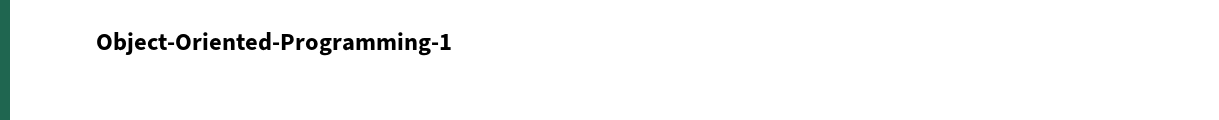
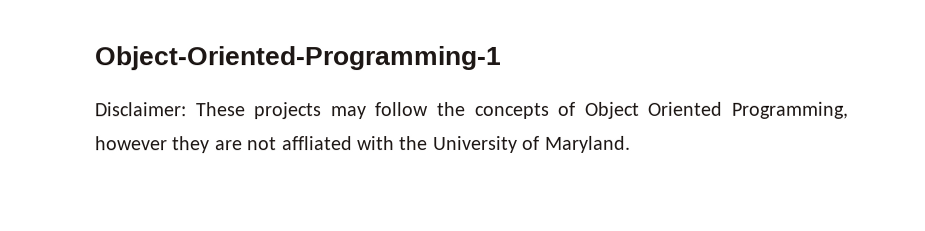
+ Disclaimer: These projects may follow the concepts of Object Oriented Programming, however they are not affliated with the University of Maryland.

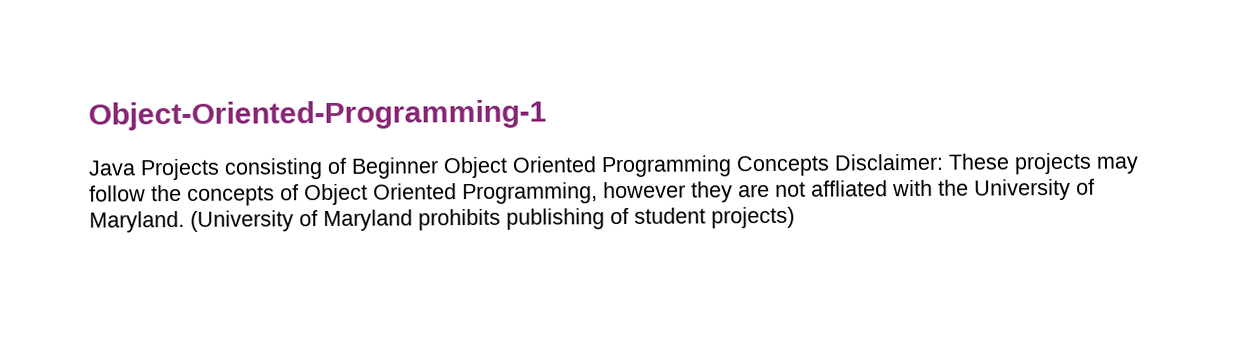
- Disclaimer: These projects may follow the concepts of Object Oriented Programming, however they are not affliated with the University of Maryland.
+ Java Projects consisting of Beginner Object Oriented Programming Concepts Disclaimer: These projects may follow the concepts of Object Oriented Programming, however they are not affliated with the University of Maryland.
+ (University of Maryland prohibits publishing of student projects)

